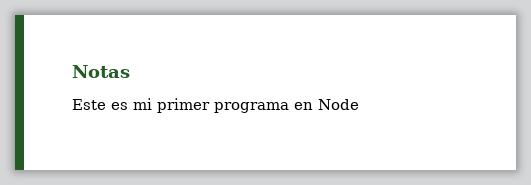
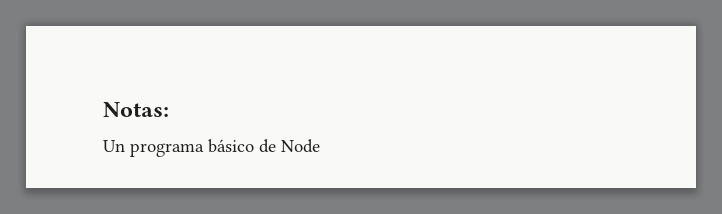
- Notas
- Este es mi primer programa en Node
+ Notas:
+ Un programa básico de Node

